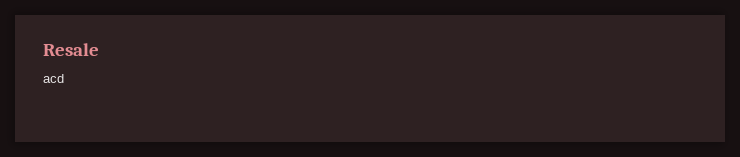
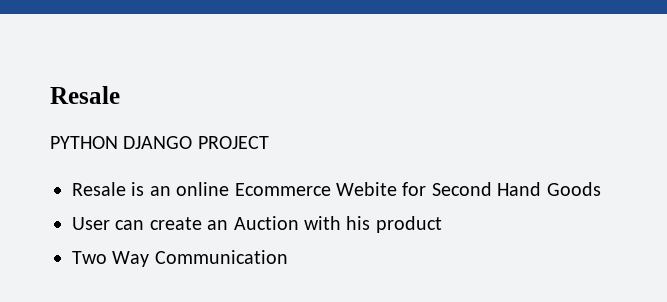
- acd
+ PYTHON DJANGO PROJECT
+ Resale is an online Ecommerce Webite for Second Hand Goods
+ User can create an Auction with his product
+ Two Way Communication

